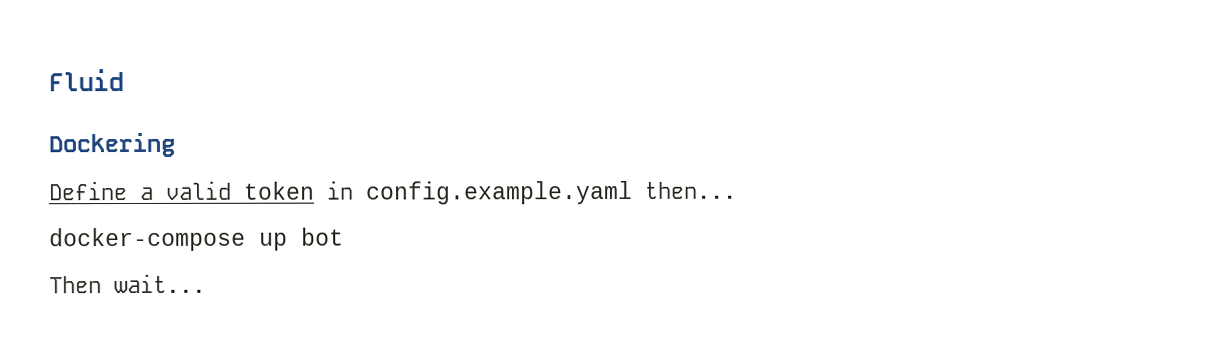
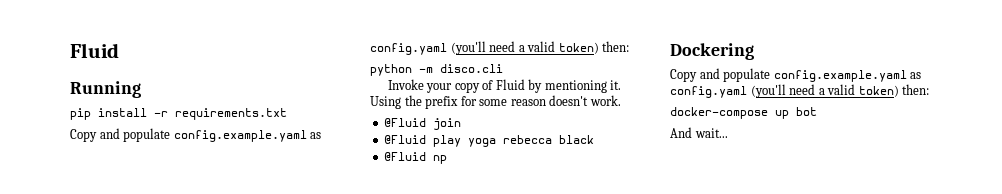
+ Running
+ pip install -r requirements.txt
+ Copy and populate config.example.yaml as config.yaml (you'll need a valid token) then:
+ python -m disco.cli
+ Invoke your copy of Fluid by mentioning it. Using the prefix for some reason doesn't work.
+ @Fluid join
+ @Fluid play yoga rebecca black
+ @Fluid np
  Dockering
- Define a valid token in config.example.yaml then...
+ Copy and populate config.example.yaml as config.yaml (you'll need a valid token) then:
- Then wait...
+ And wait...

